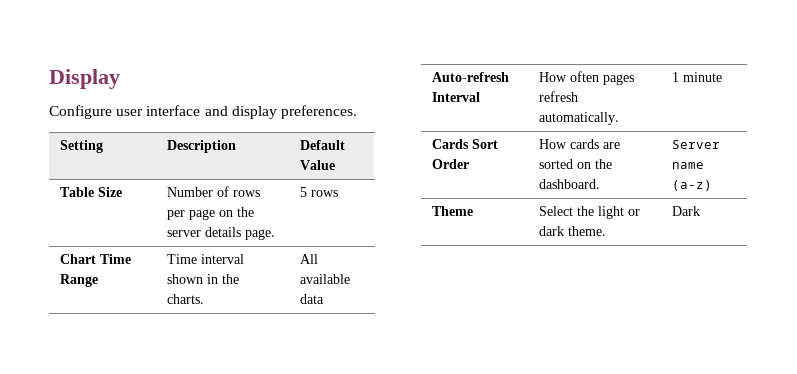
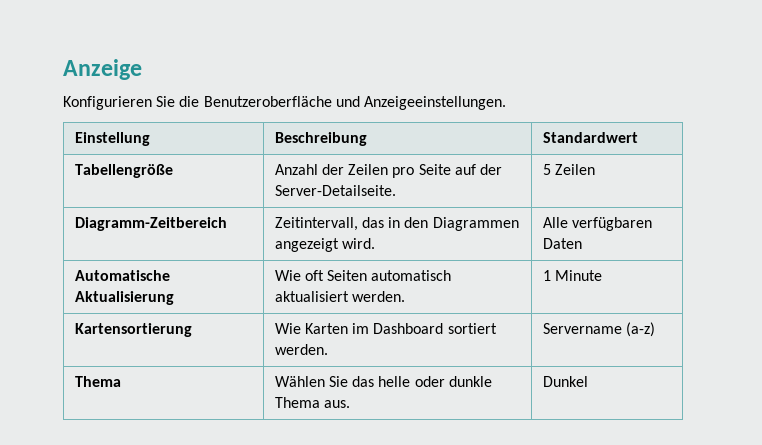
- Display
- Configure user interface and display preferences.
- Setting | Description | Default Value
- Table Size | Number of rows per page on the server details page. | 5 rows
- Chart Time Range | Time interval shown in the charts. | All available data
- Auto-refresh Interval | How often pages refresh automatically. | 1 minute
- Cards Sort Order | How cards are sorted on the dashboard. | Server name (a-z)
- Theme | Select the light or dark theme. | Dark
+ Anzeige
+ Konfigurieren Sie die Benutzeroberfläche und Anzeigeeinstellungen.
+ Einstellung | Beschreibung | Standardwert
+ Tabellengröße | Anzahl der Zeilen pro Seite auf der Server-Detailseite. | 5 Zeilen
+ Diagramm-Zeitbereich | Zeitintervall, das in den Diagrammen angezeigt wird. | Alle verfügbaren Daten
+ Automatische Aktualisierung | Wie oft Seiten automatisch aktualisiert werden. | 1 Minute
+ Kartensortierung | Wie Karten im Dashboard sortiert werden. | Servername (a-z)
+ Thema | Wählen Sie das helle oder dunkle Thema aus. | Dunkel

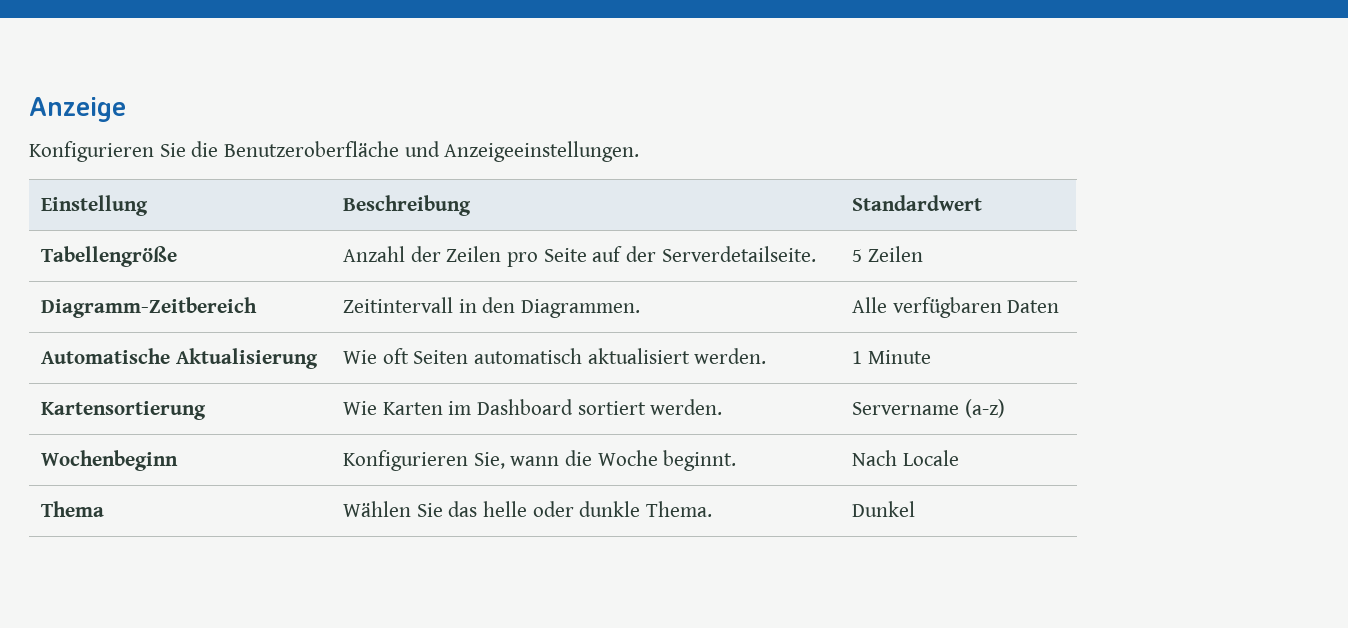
- Tabellengröße | Anzahl der Zeilen pro Seite auf der Server-Detailseite. | 5 Zeilen
+ Tabellengröße | Anzahl der Zeilen pro Seite auf der Serverdetailseite. | 5 Zeilen
- Diagramm-Zeitbereich | Zeitintervall, das in den Diagrammen angezeigt wird. | Alle verfügbaren Daten
+ Diagramm-Zeitbereich | Zeitintervall in den Diagrammen. | Alle verfügbaren Daten
+ Wochenbeginn | Konfigurieren Sie, wann die Woche beginnt. | Nach Locale
- Thema | Wählen Sie das helle oder dunkle Thema aus. | Dunkel
+ Thema | Wählen Sie das helle oder dunkle Thema. | Dunkel

